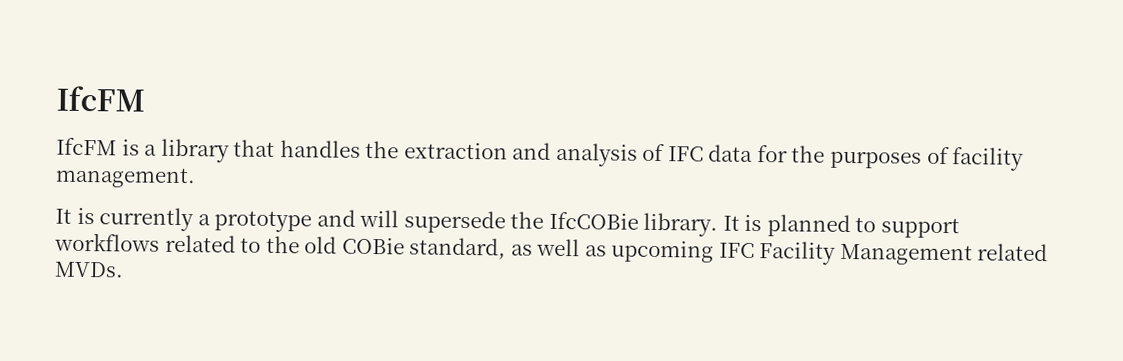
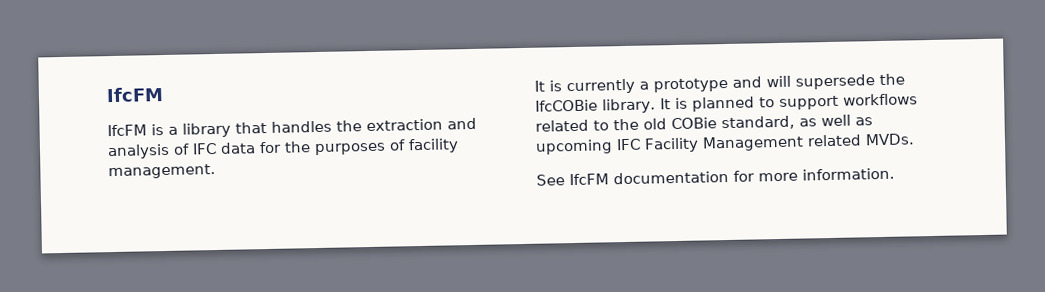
+ See IfcFM documentation for more information.

